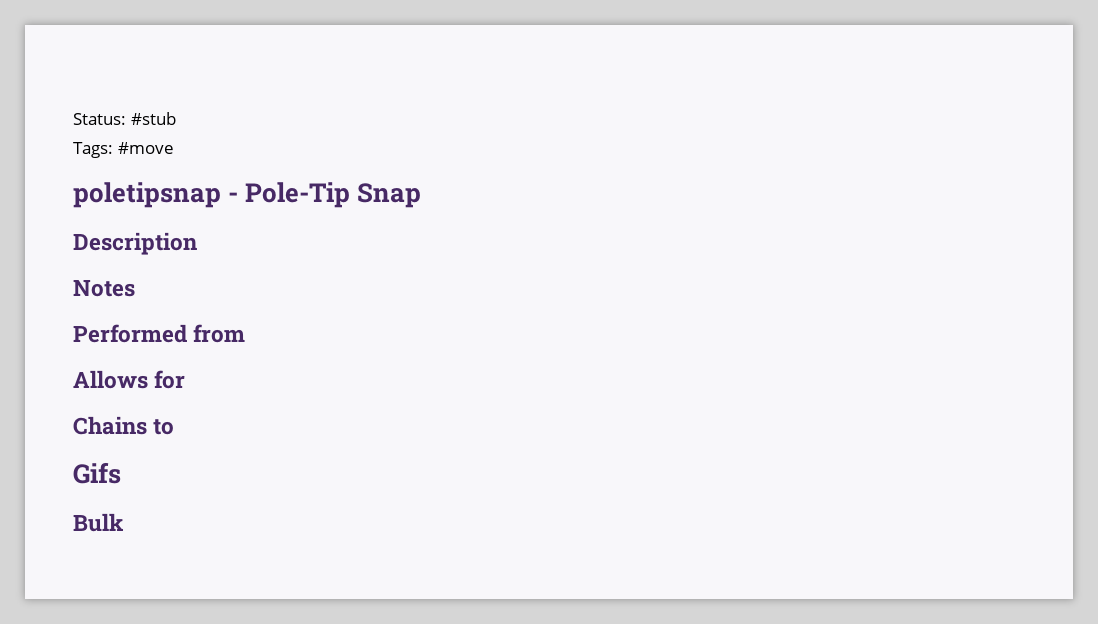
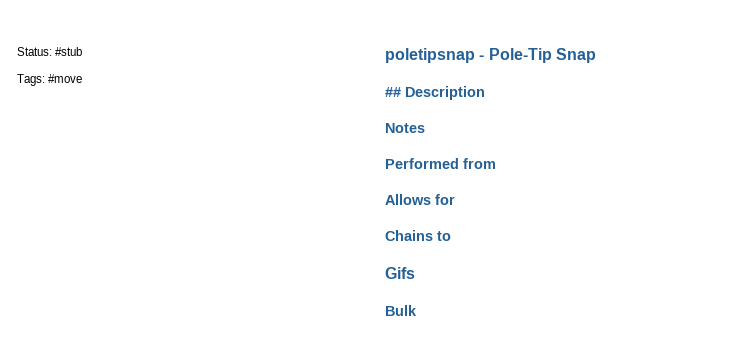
- Description
+ ## Description

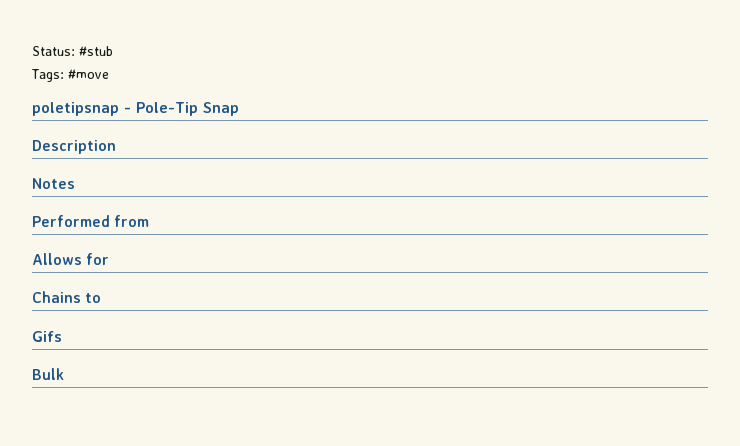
- ## Description
+ Description

